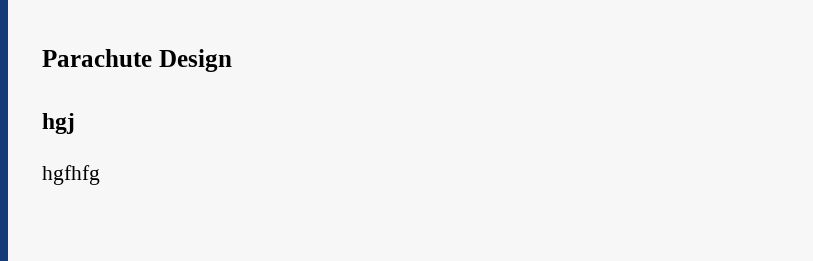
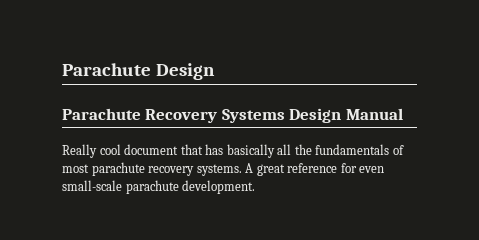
- hgj
- hgfhfg
+ Parachute Recovery Systems Design Manual
+ Really cool document that has basically all the fundamentals of most parachute recovery systems. A great reference for even small-scale parachute development.

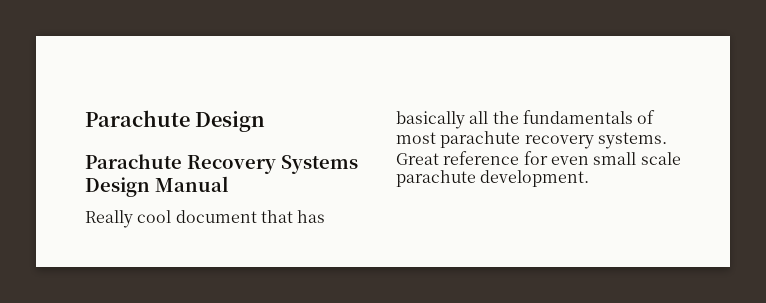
- A great reference for even small-scale parachute development.
+ Great reference for even small scale parachute development.

